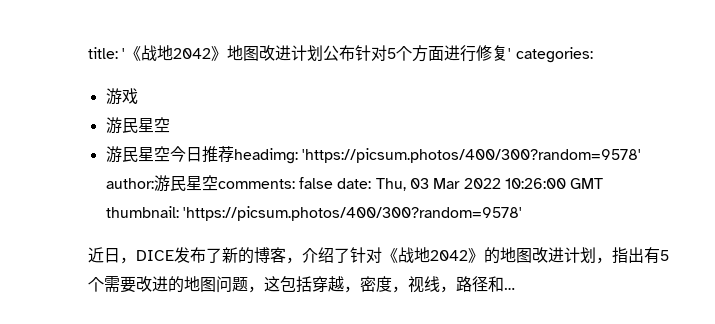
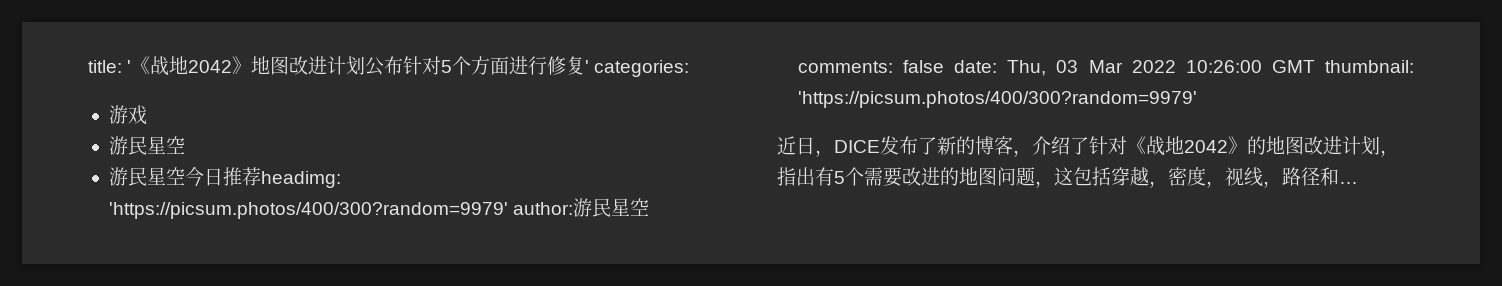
- 游民星空今日推荐headimg: 'https://picsum.photos/400/300?random=9578' author:游民星空comments: false date: Thu, 03 Mar 2022 10:26:00 GMT thumbnail: 'https://picsum.photos/400/300?random=9578'
+ 游民星空今日推荐headimg: 'https://picsum.photos/400/300?random=9979' author:游民星空comments: false date: Thu, 03 Mar 2022 10:26:00 GMT thumbnail: 'https://picsum.photos/400/300?random=9979'

